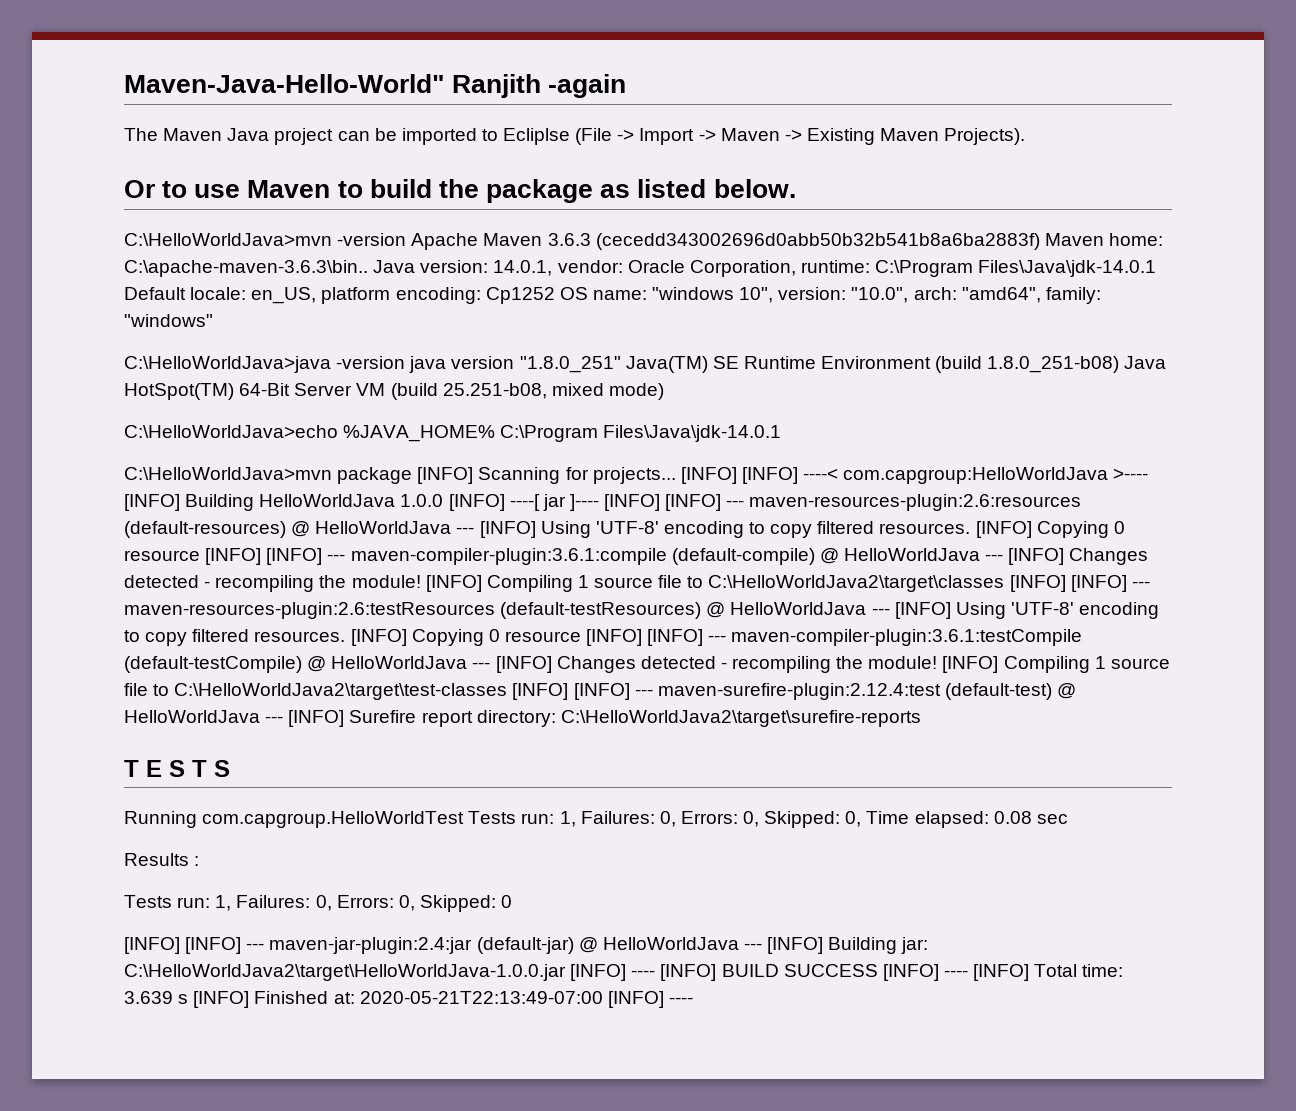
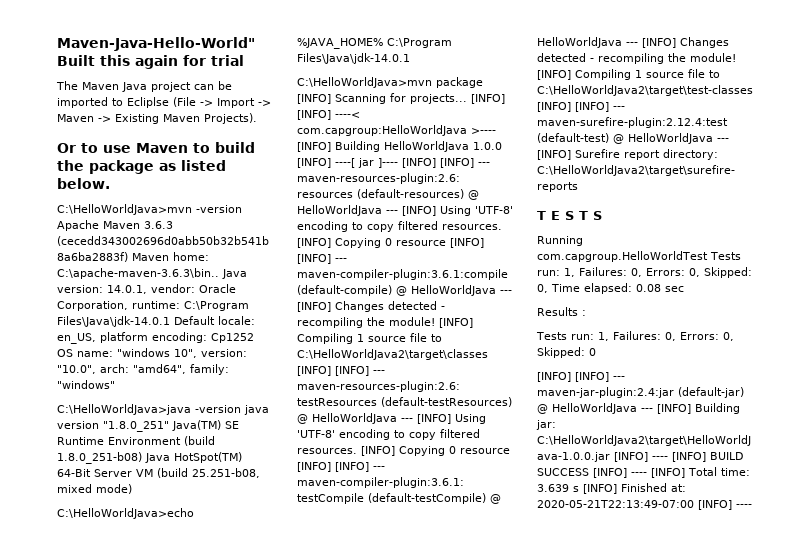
- Maven-Java-Hello-World" Ranjith -again
+ Maven-Java-Hello-World" Built this again for trial

